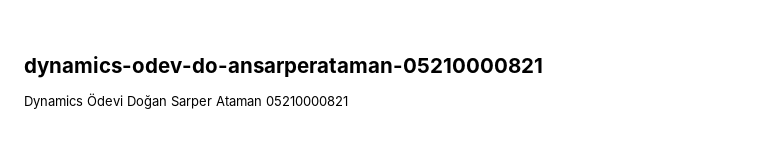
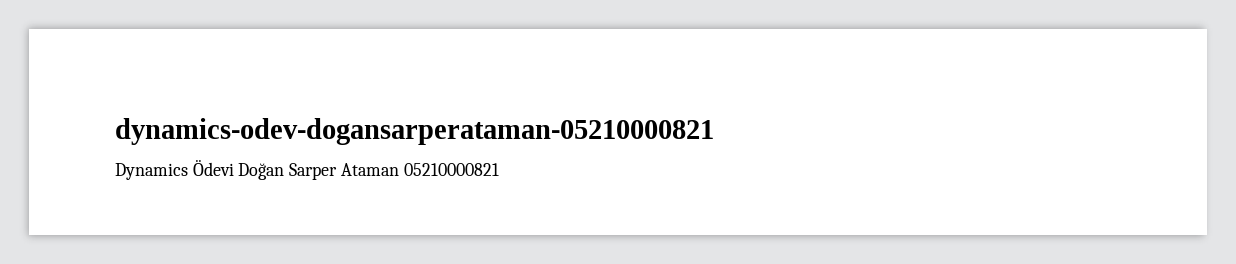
- dynamics-odev-do-ansarperataman-05210000821
+ dynamics-odev-dogansarperataman-05210000821

